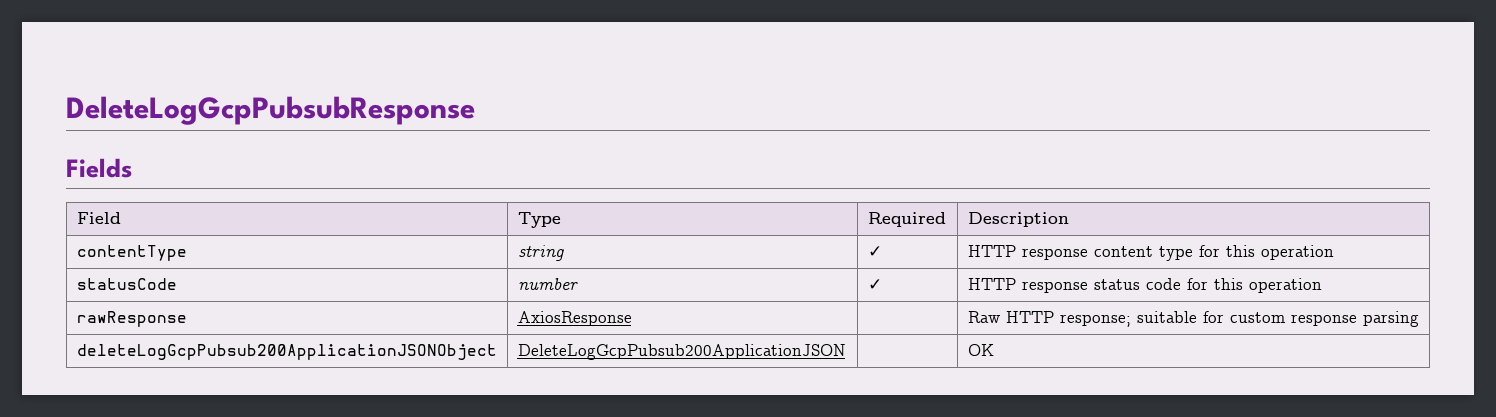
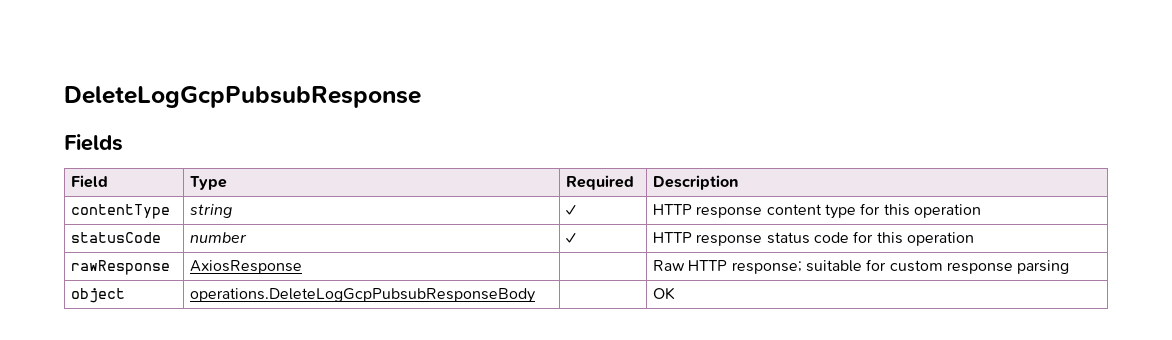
- deleteLogGcpPubsub200ApplicationJSONObject | DeleteLogGcpPubsub200ApplicationJSON | | OK
+ object | operations.DeleteLogGcpPubsubResponseBody | | OK

